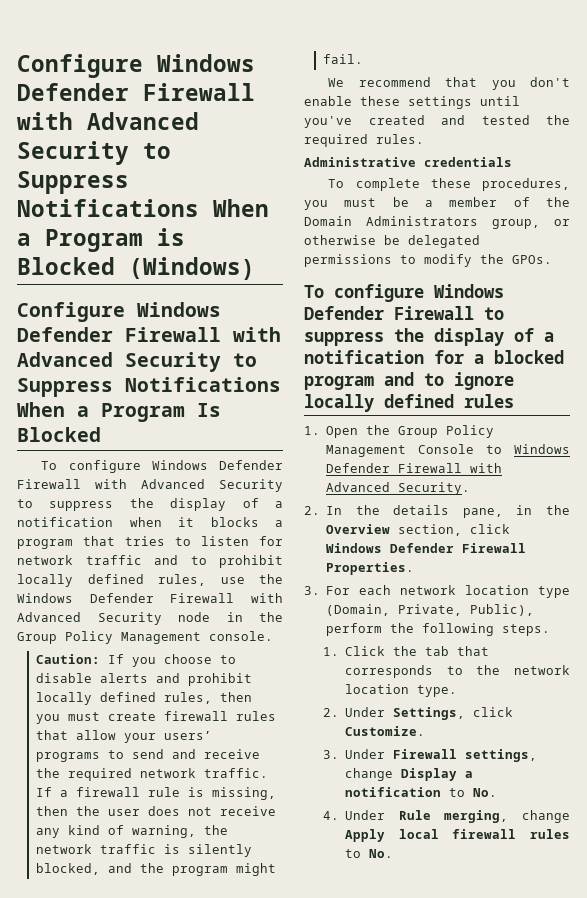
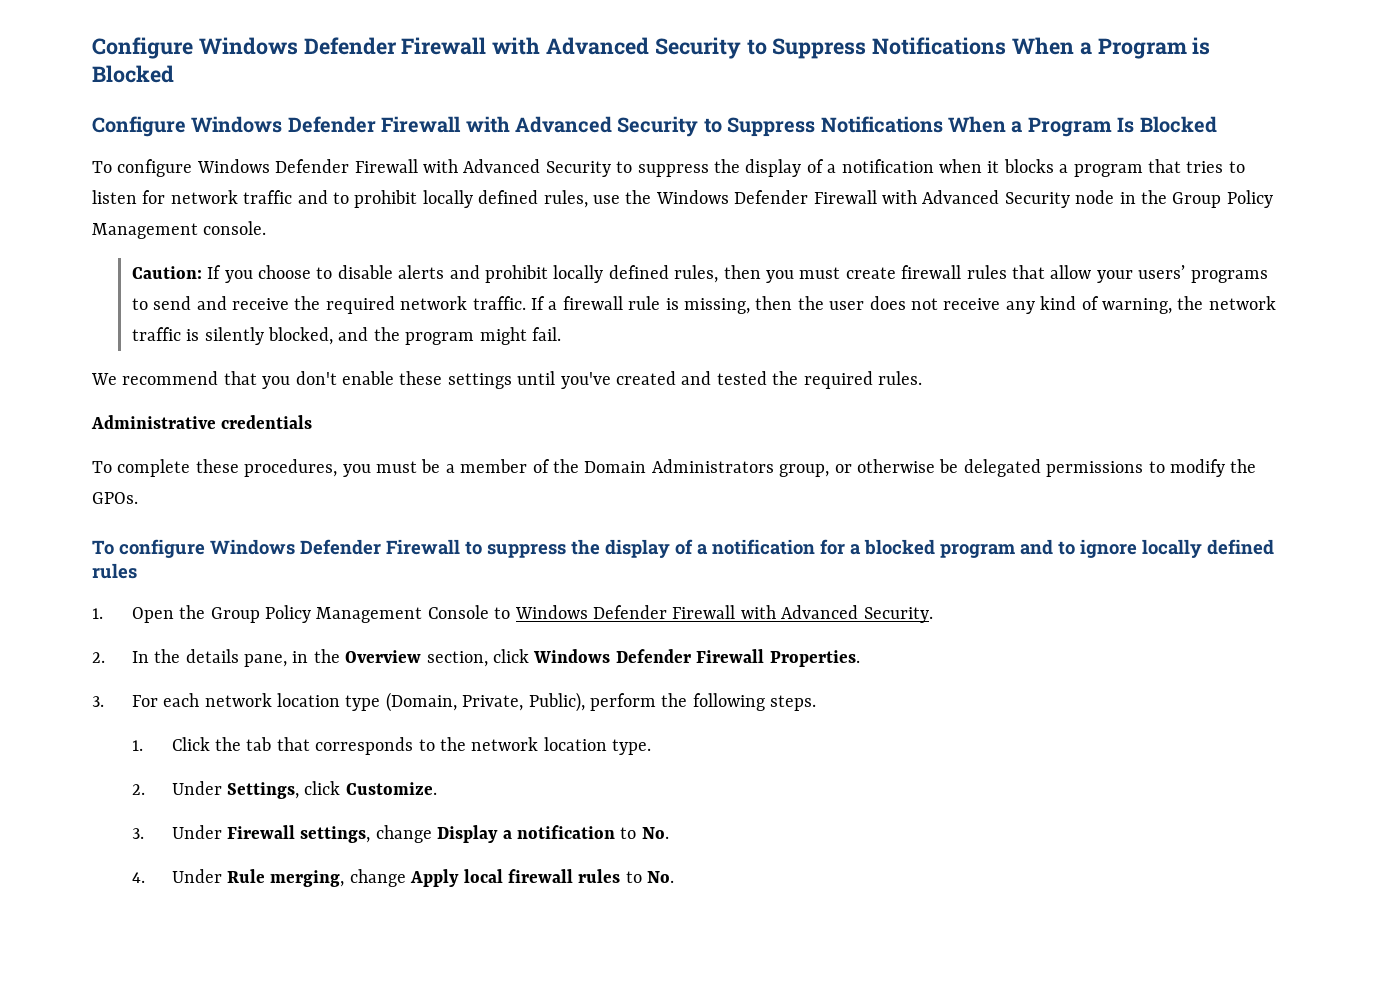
- Configure Windows Defender Firewall with Advanced Security to Suppress Notifications When a Program is Blocked (Windows)
+ Configure Windows Defender Firewall with Advanced Security to Suppress Notifications When a Program is Blocked

